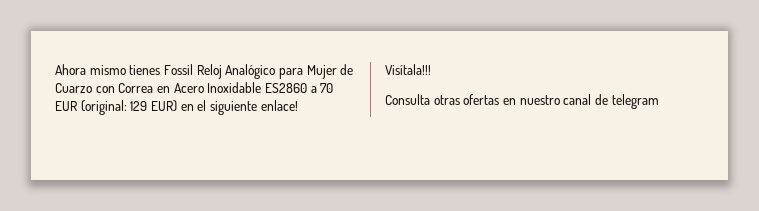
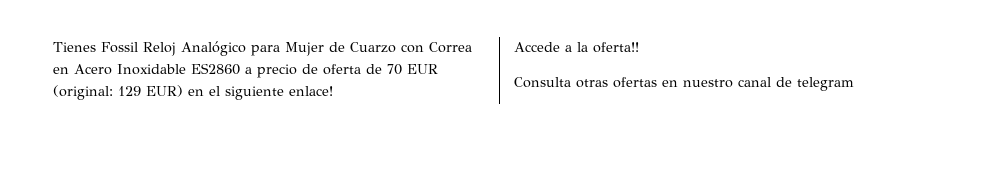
- Ahora mismo tienes Fossil Reloj Analógico para Mujer de Cuarzo con Correa en Acero Inoxidable ES2860 a 70 EUR (original: 129 EUR) en el siguiente enlace!
+ Tienes Fossil Reloj Analógico para Mujer de Cuarzo con Correa en Acero Inoxidable ES2860 a precio de oferta de 70 EUR (original: 129 EUR) en el siguiente enlace!
- Visítala!!!
+ Accede a la oferta!!

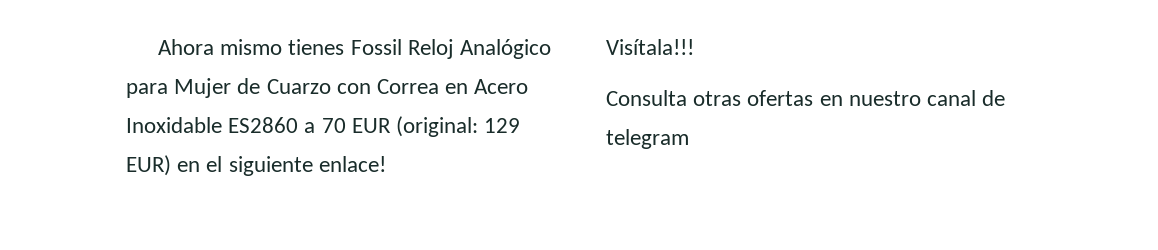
- Tienes Fossil Reloj Analógico para Mujer de Cuarzo con Correa en Acero Inoxidable ES2860 a precio de oferta de 70 EUR (original: 129 EUR) en el siguiente enlace!
+ Ahora mismo tienes Fossil Reloj Analógico para Mujer de Cuarzo con Correa en Acero Inoxidable ES2860 a 70 EUR (original: 129 EUR) en el siguiente enlace!
- Accede a la oferta!!
+ Visítala!!!

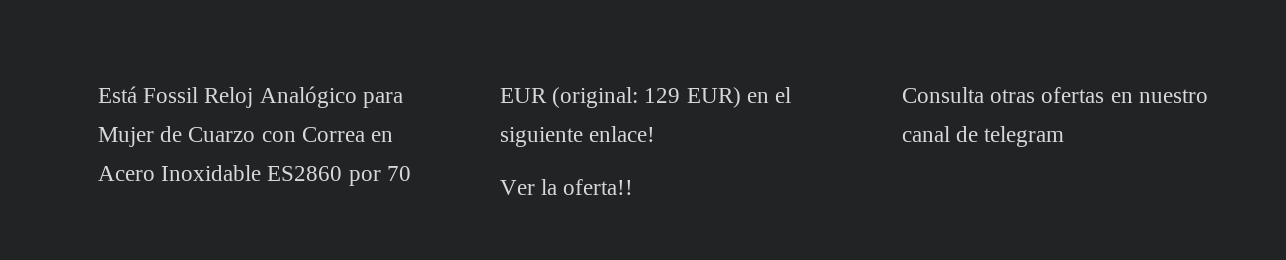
- Ahora mismo tienes Fossil Reloj Analógico para Mujer de Cuarzo con Correa en Acero Inoxidable ES2860 a 70 EUR (original: 129 EUR) en el siguiente enlace!
+ Está Fossil Reloj Analógico para Mujer de Cuarzo con Correa en Acero Inoxidable ES2860 por 70 EUR (original: 129 EUR) en el siguiente enlace!
- Visítala!!!
+ Ver la oferta!!

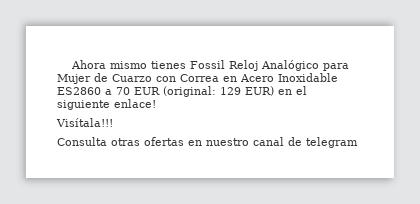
- Está Fossil Reloj Analógico para Mujer de Cuarzo con Correa en Acero Inoxidable ES2860 por 70 EUR (original: 129 EUR) en el siguiente enlace!
+ Ahora mismo tienes Fossil Reloj Analógico para Mujer de Cuarzo con Correa en Acero Inoxidable ES2860 a 70 EUR (original: 129 EUR) en el siguiente enlace!
- Ver la oferta!!
+ Visítala!!!

